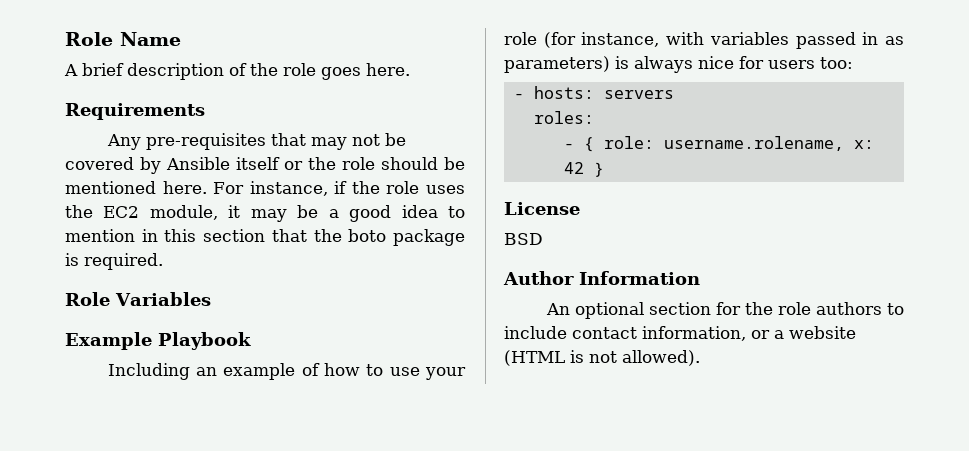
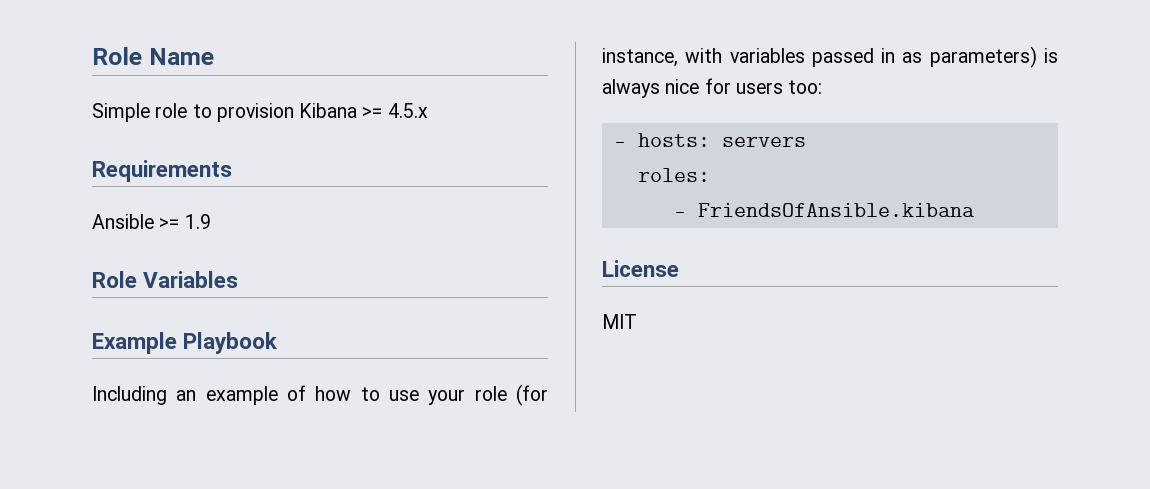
- A brief description of the role goes here.
+ Simple role to provision Kibana >= 4.5.x
  Requirements
- Any pre-requisites that may not be covered by Ansible itself or the role should be mentioned here. For instance, if the role uses the EC2 module, it may be a good idea to mention in this section that the boto package is required.
+ Ansible >= 1.9
- - { role: username.rolename, x: 42 }
+ - FriendsOfAnsible.kibana
  License
- BSD
- Author Information
- An optional section for the role authors to include contact information, or a website (HTML is not allowed).
+ MIT

